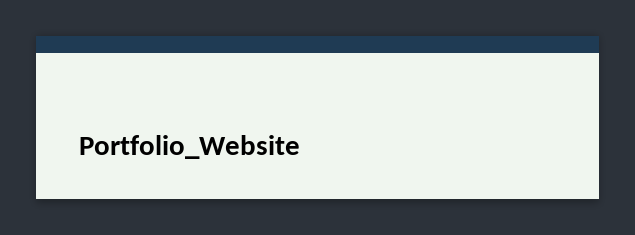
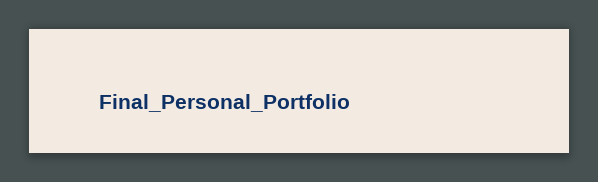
- Portfolio_Website
+ Final_Personal_Portfolio

